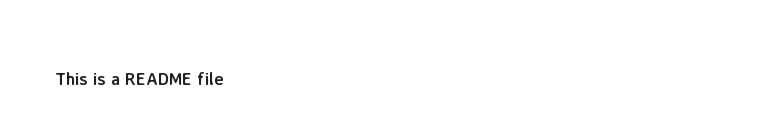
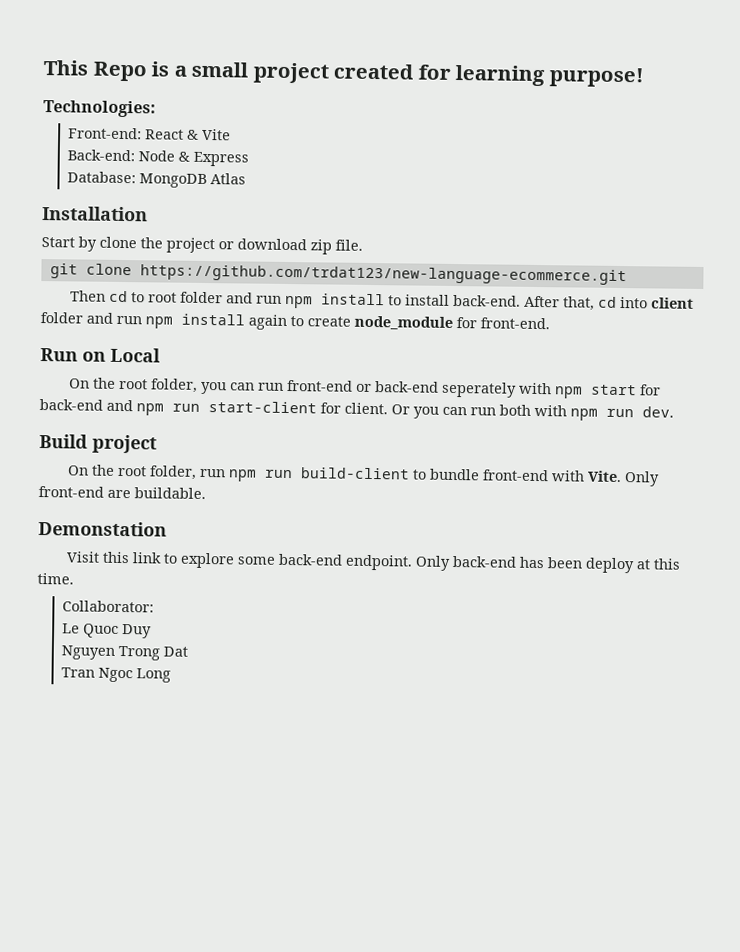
- This is a README file
+ This Repo is a small project created for learning purpose!
+ Technologies:
+ Front-end: React & Vite
+ Back-end: Node & Express
+ Database: MongoDB Atlas
+ Installation
+ Start by clone the project or download zip file.
+ git clone https://github.com/trdat123/new-language-ecommerce.git
+ Then cd to root folder and run npm install to install back-end. After that, cd into client folder and run npm install again to create node_module for front-end.
+ Run on Local
+ On the root folder, you can run front-end or back-end seperately with npm start for back-end and npm run start-client for client. Or you can run both with npm run dev.
+ Build project
+ On the root folder, run npm run build-client to bundle front-end with Vite. Only front-end are buildable.
+ Demonstation
+ Visit this link to explore some back-end endpoint. Only back-end has been deploy at this time.
+ Collaborator:
+ Le Quoc Duy
+ Nguyen Trong Dat
+ Tran Ngoc Long

